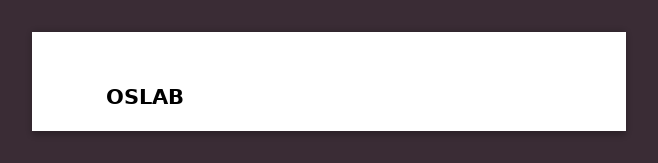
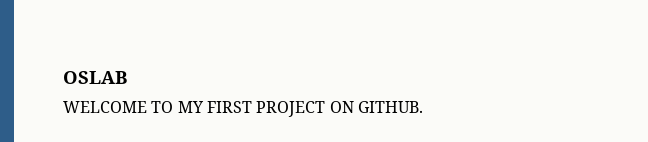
+ WELCOME TO MY FIRST PROJECT ON GITHUB.

